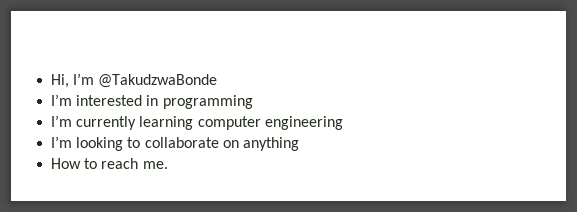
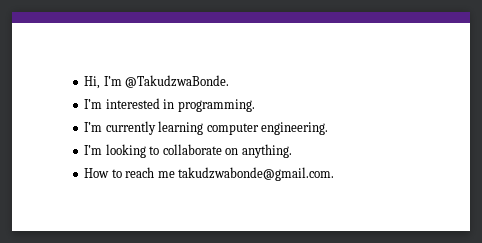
- Hi, I’m @TakudzwaBonde
+ Hi, I’m @TakudzwaBonde.
- I’m interested in programming
+ I’m interested in programming.
- I’m currently learning computer engineering
+ I’m currently learning computer engineering.
- I’m looking to collaborate on anything
+ I’m looking to collaborate on anything.
- How to reach me.
+ How to reach me takudzwabonde@gmail.com.

